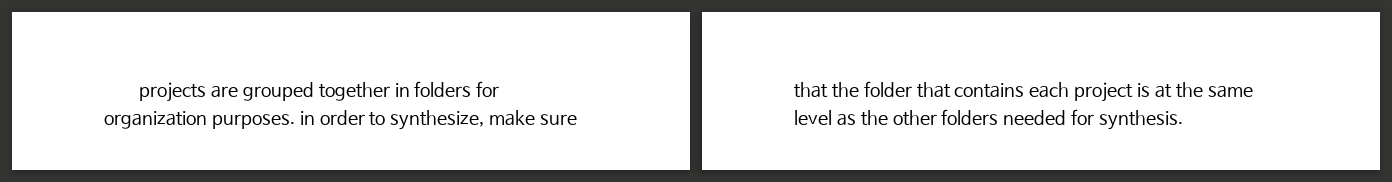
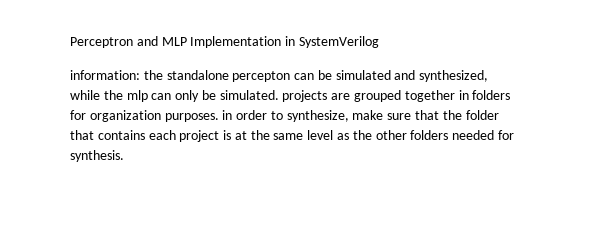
- projects are grouped together in folders for organization purposes. in order to synthesize, make sure that the folder that contains each project is at the same level as the other folders needed for synthesis.
+ Perceptron and MLP Implementation in SystemVerilog
+ information: the standalone percepton can be simulated and synthesized, while the mlp can only be simulated. projects are grouped together in folders for organization purposes. in order to synthesize, make sure that the folder that contains each project is at the same level as the other folders needed for synthesis.

